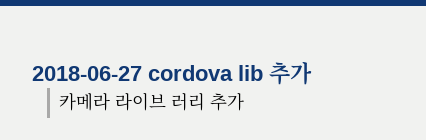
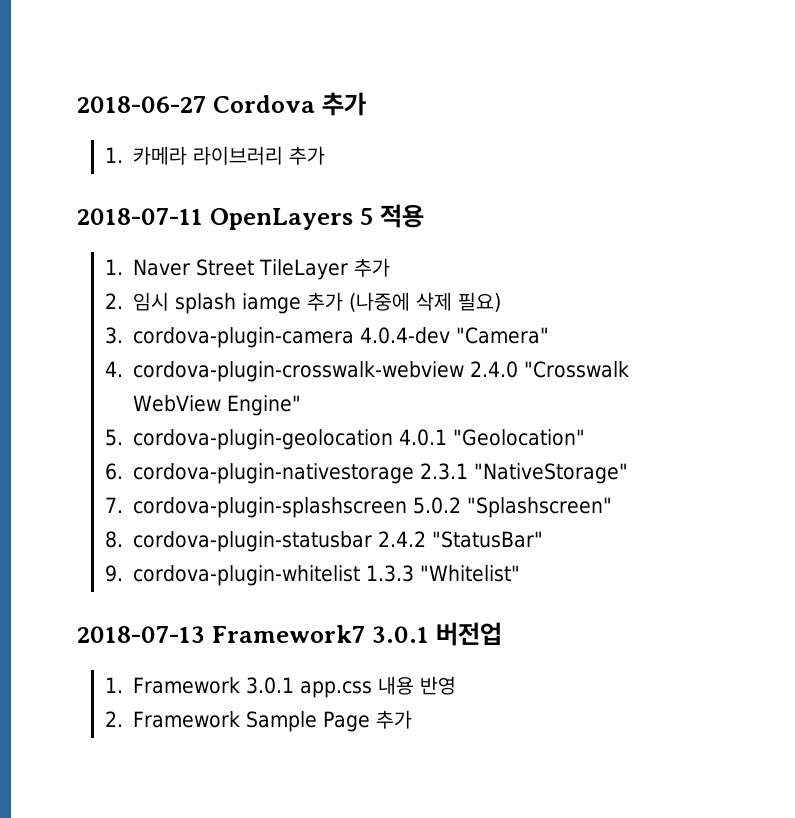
- 2018-06-27 cordova lib 추가
- 카메라 라이브 러리 추가
+ 2018-06-27 Cordova 추가
+ 1. 카메라 라이브러리 추가
+ 2018-07-11 OpenLayers 5 적용
+ 1. Naver Street TileLayer 추가
+ 2. 임시 splash iamge 추가 (나중에 삭제 필요)
+ 3. cordova-plugin-camera 4.0.4-dev "Camera"
+ 4. cordova-plugin-crosswalk-webview 2.4.0 "Crosswalk WebView Engine"
+ 5. cordova-plugin-geolocation 4.0.1 "Geolocation"
+ 6. cordova-plugin-nativestorage 2.3.1 "NativeStorage"
+ 7. cordova-plugin-splashscreen 5.0.2 "Splashscreen"
+ 8. cordova-plugin-statusbar 2.4.2 "StatusBar"
+ 9. cordova-plugin-whitelist 1.3.3 "Whitelist"
+ 2018-07-13 Framework7 3.0.1 버전업
+ 1. Framework 3.0.1 app.css 내용 반영
+ 2. Framework Sample Page 추가

